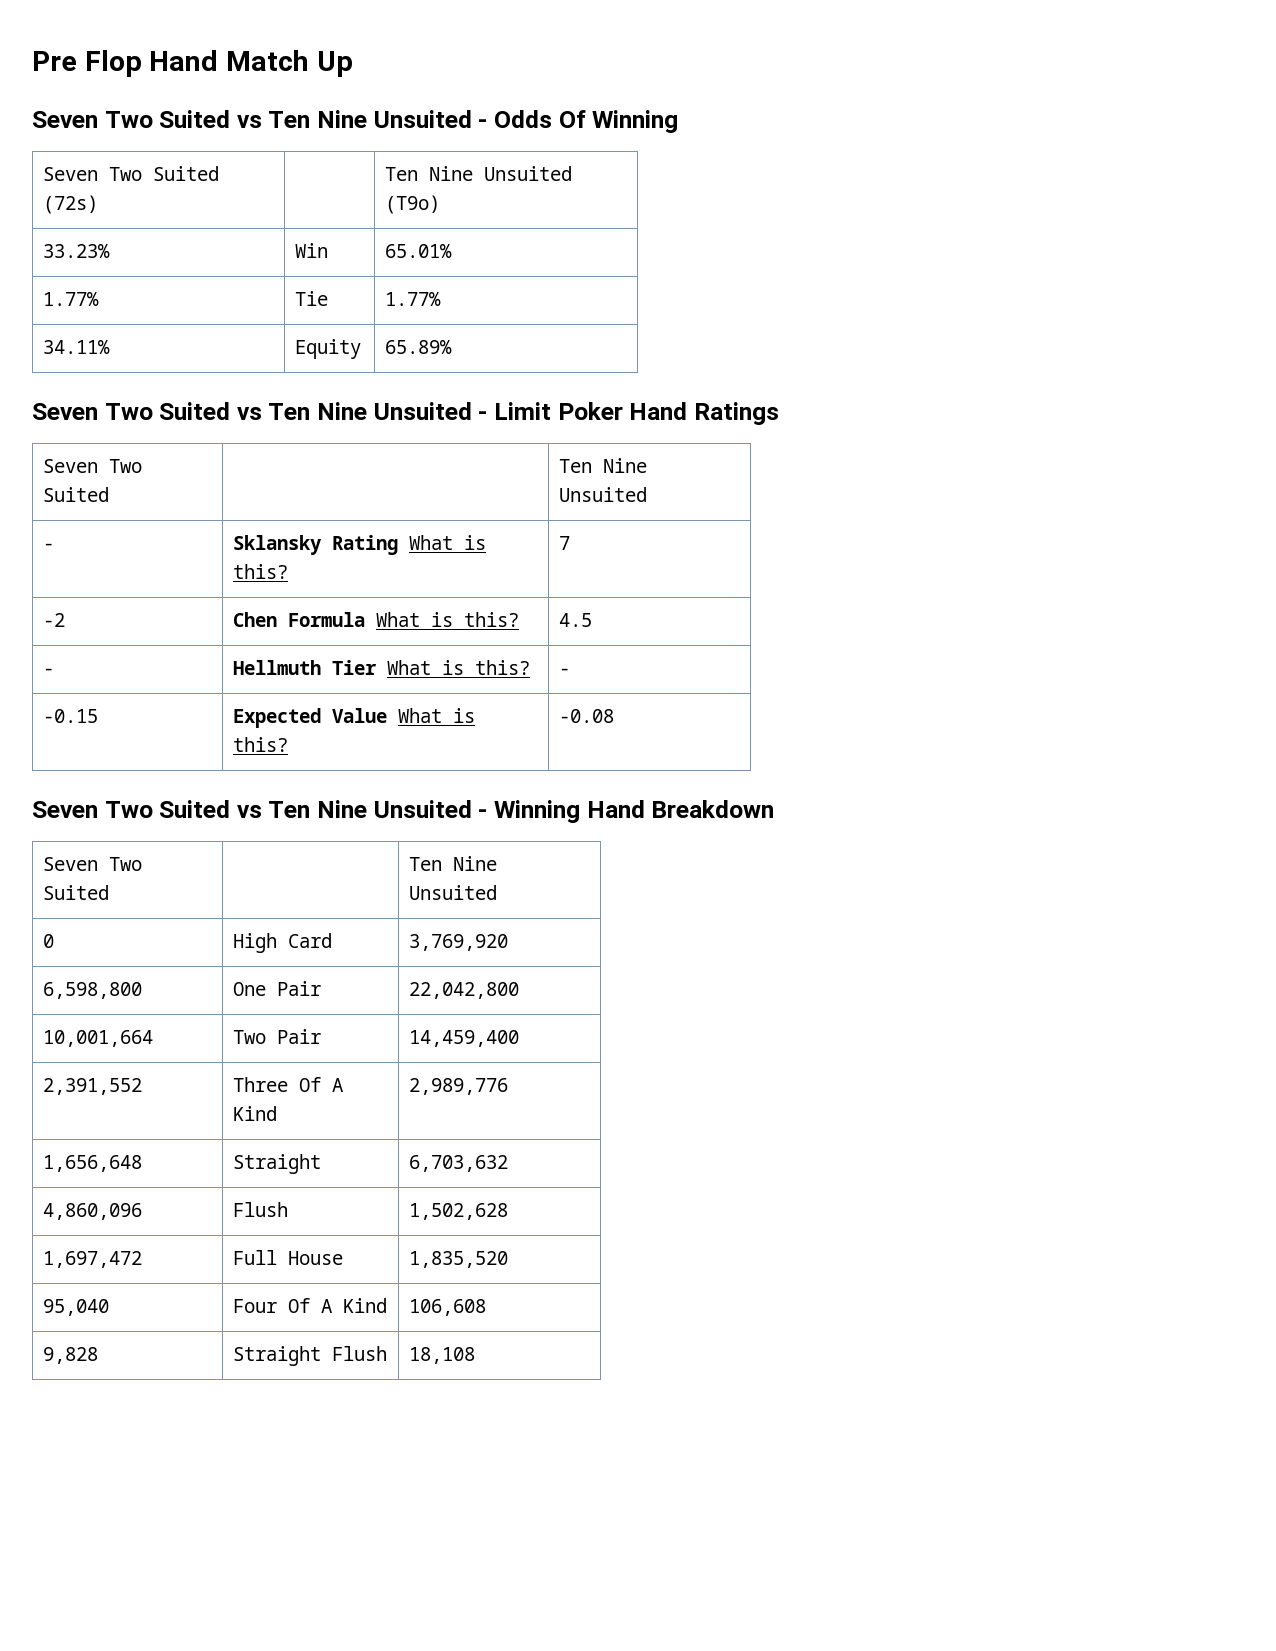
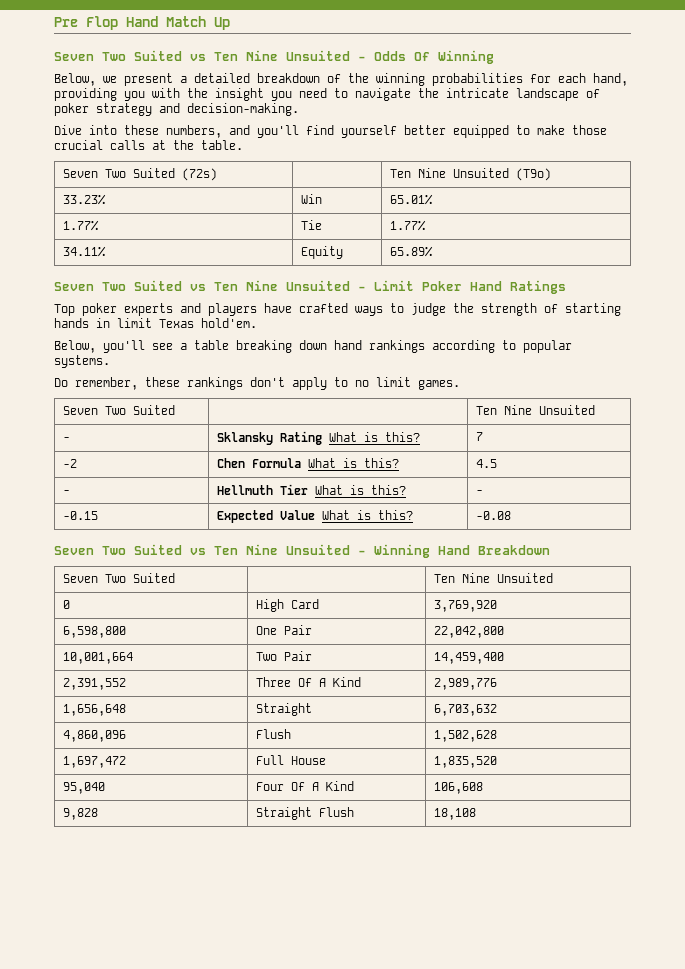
+ Below, we present a detailed breakdown of the winning probabilities for each hand, providing you with the insight you need to navigate the intricate landscape of poker strategy and decision-making.
+ Dive into these numbers, and you'll find yourself better equipped to make those crucial calls at the table.
+ Top poker experts and players have crafted ways to judge the strength of starting hands in limit Texas hold'em.
+ Below, you'll see a table breaking down hand rankings according to popular systems.
+ Do remember, these rankings don't apply to no limit games.

